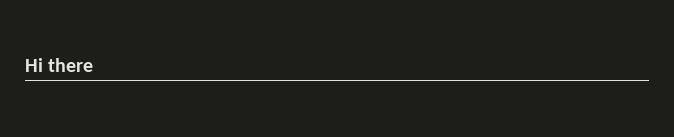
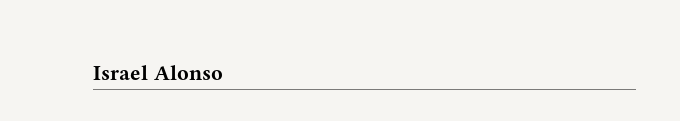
- Hi there
+ Israel Alonso

